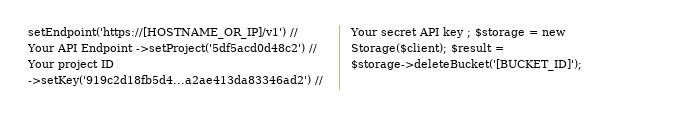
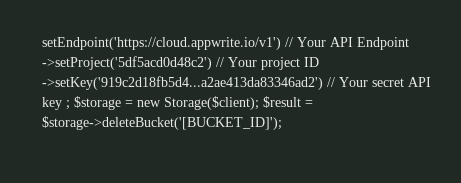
- setEndpoint('https://[HOSTNAME_OR_IP]/v1') // Your API Endpoint ->setProject('5df5acd0d48c2') // Your project ID ->setKey('919c2d18fb5d4...a2ae413da83346ad2') // Your secret API key ; $storage = new Storage($client); $result = $storage->deleteBucket('[BUCKET_ID]');
+ setEndpoint('https://cloud.appwrite.io/v1') // Your API Endpoint ->setProject('5df5acd0d48c2') // Your project ID ->setKey('919c2d18fb5d4...a2ae413da83346ad2') // Your secret API key ; $storage = new Storage($client); $result = $storage->deleteBucket('[BUCKET_ID]');

